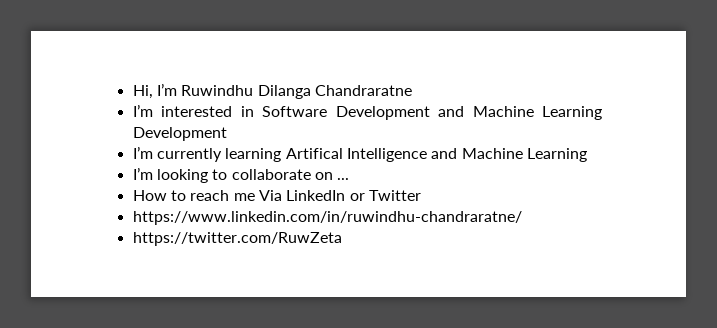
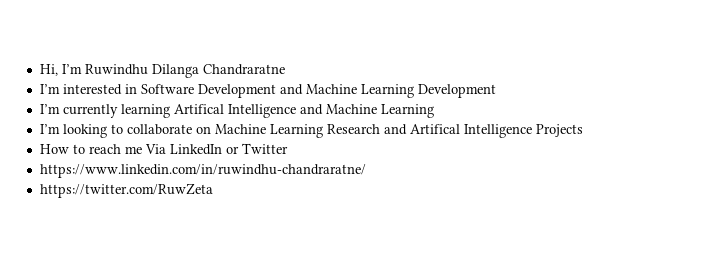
- I’m looking to collaborate on ...
+ I’m looking to collaborate on Machine Learning Research and Artifical Intelligence Projects

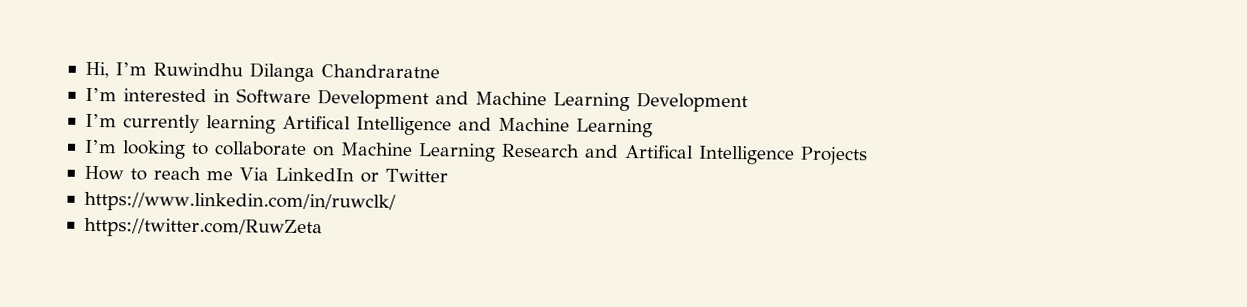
- https://www.linkedin.com/in/ruwindhu-chandraratne/
+ https://www.linkedin.com/in/ruwclk/

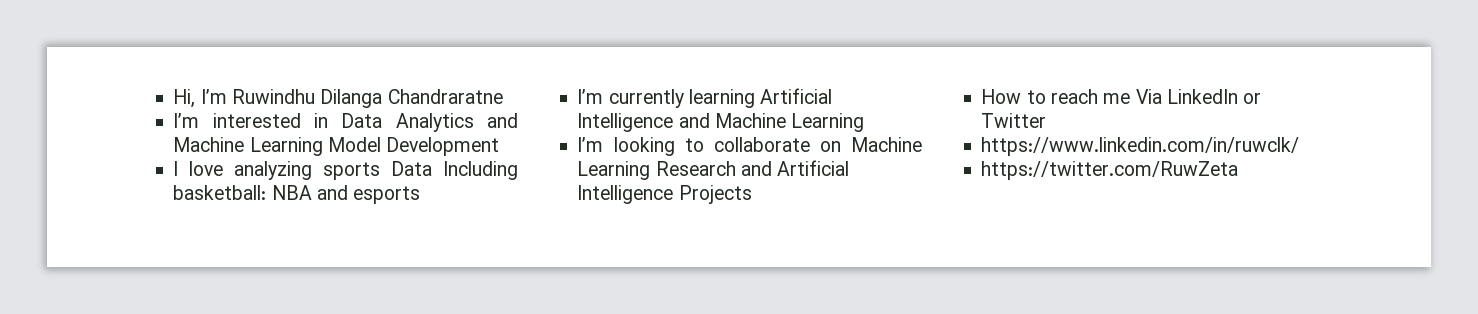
- I’m interested in Software Development and Machine Learning Development
+ I’m interested in Data Analytics and Machine Learning Model Development
+ I love analyzing sports Data Including basketball: NBA and esports
- I’m currently learning Artifical Intelligence and Machine Learning
+ I’m currently learning Artificial Intelligence and Machine Learning
- I’m looking to collaborate on Machine Learning Research and Artifical Intelligence Projects
+ I’m looking to collaborate on Machine Learning Research and Artificial Intelligence Projects

